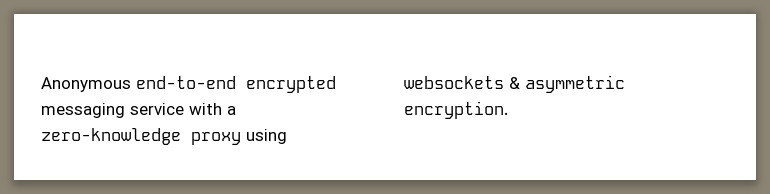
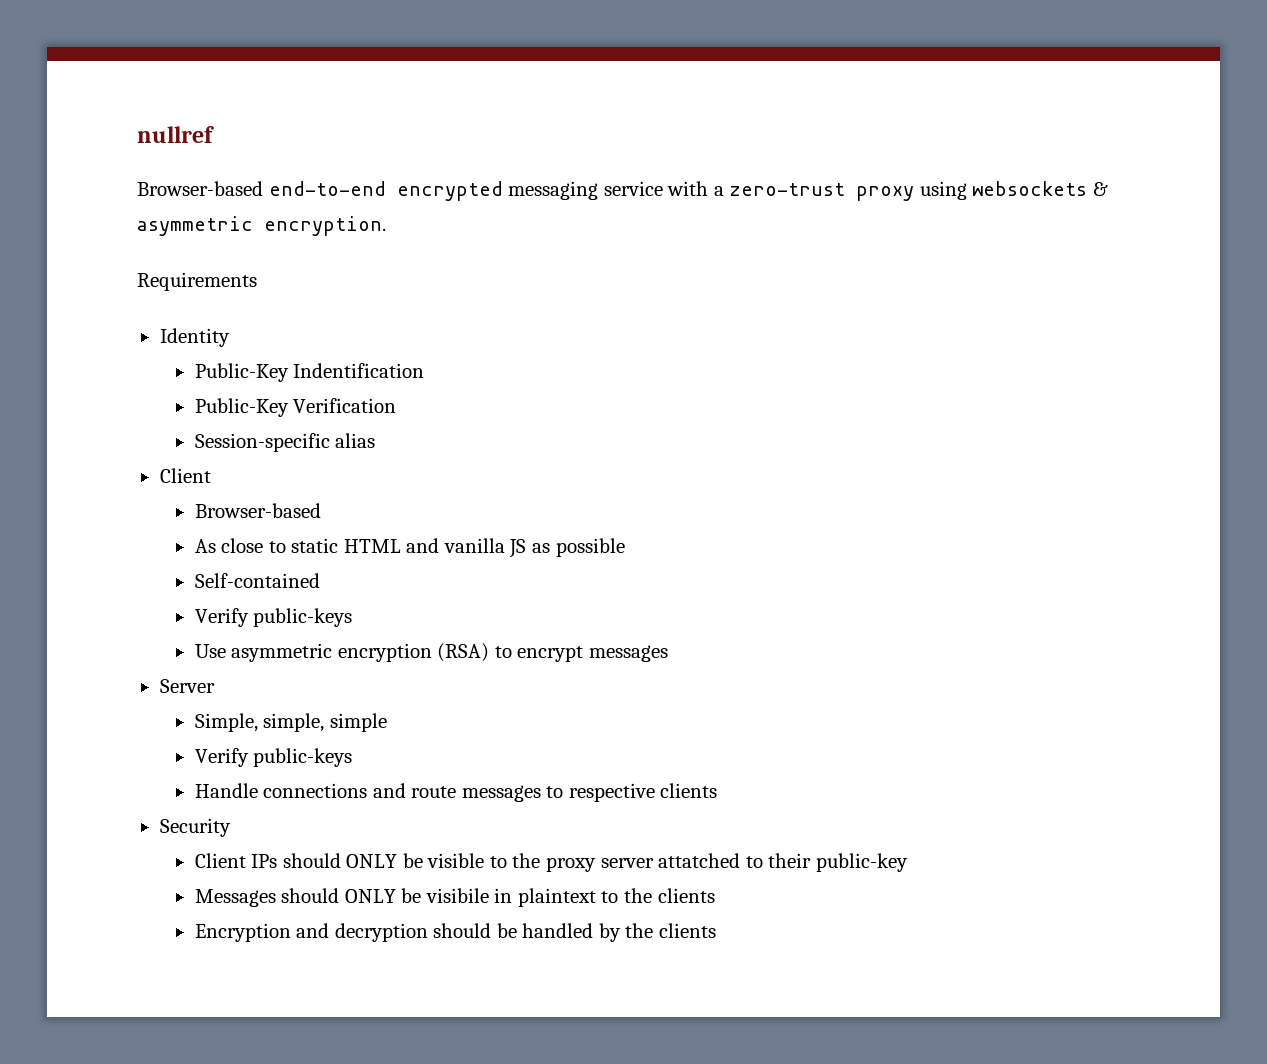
- Anonymous end-to-end encrypted messaging service with a zero-knowledge proxy using websockets & asymmetric encryption.
+ nullref
+ Browser-based end-to-end encrypted messaging service with a zero-trust proxy using websockets & asymmetric encryption.
+ Requirements
+ Identity
+ Public-Key Indentification
+ Public-Key Verification
+ Session-specific alias
+ Client
+ Browser-based
+ As close to static HTML and vanilla JS as possible
+ Self-contained
+ Verify public-keys
+ Use asymmetric encryption (RSA) to encrypt messages
+ Server
+ Simple, simple, simple
+ Verify public-keys
+ Handle connections and route messages to respective clients
+ Security
+ Client IPs should ONLY be visible to the proxy server attatched to their public-key
+ Messages should ONLY be visibile in plaintext to the clients
+ Encryption and decryption should be handled by the clients

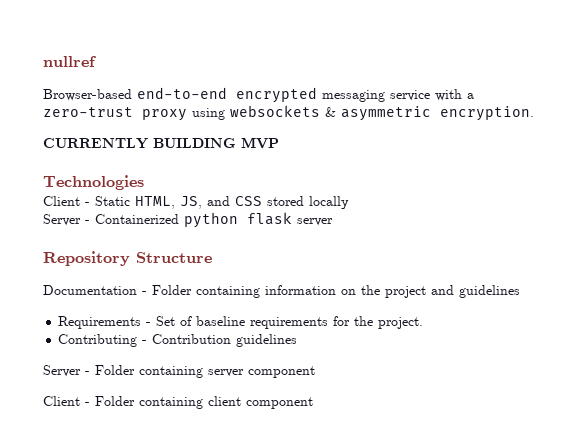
- Requirements
- Identity
- Public-Key Indentification
- Public-Key Verification
- Session-specific alias
- Client
- Browser-based
- As close to static HTML and vanilla JS as possible
- Self-contained
- Verify public-keys
- Use asymmetric encryption (RSA) to encrypt messages
- Server
- Simple, simple, simple
- Verify public-keys
- Handle connections and route messages to respective clients
- Security
- Client IPs should ONLY be visible to the proxy server attatched to their public-key
- Messages should ONLY be visibile in plaintext to the clients
- Encryption and decryption should be handled by the clients
+ CURRENTLY BUILDING MVP
+ Technologies
+ Client - Static HTML, JS, and CSS stored locally
+ Server - Containerized python flask server
+ Repository Structure
+ Documentation - Folder containing information on the project and guidelines
+ Requirements - Set of baseline requirements for the project.
+ Contributing - Contribution guidelines
+ Server - Folder containing server component
+ Client - Folder containing client component

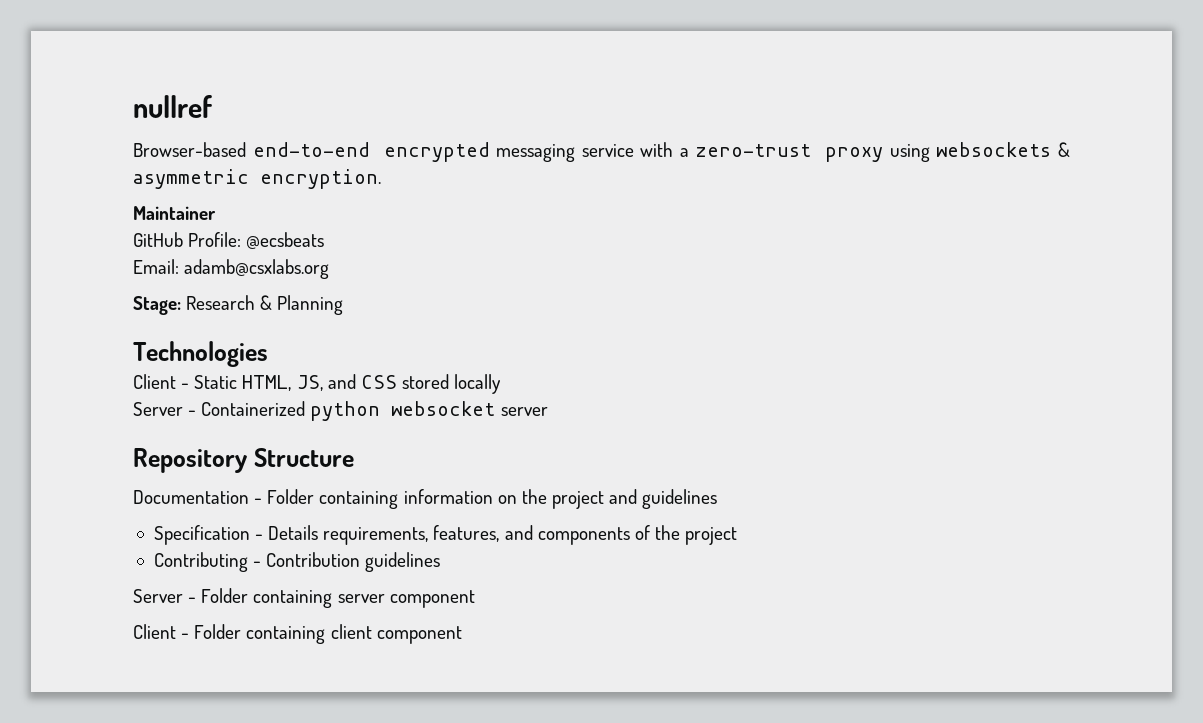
- CURRENTLY BUILDING MVP
+ Maintainer
+ GitHub Profile: @ecsbeats
+ Email: adamb@csxlabs.org
+ Stage: Research & Planning
- Server - Containerized python flask server
+ Server - Containerized python websocket server
- Requirements - Set of baseline requirements for the project.
+ Specification - Details requirements, features, and components of the project

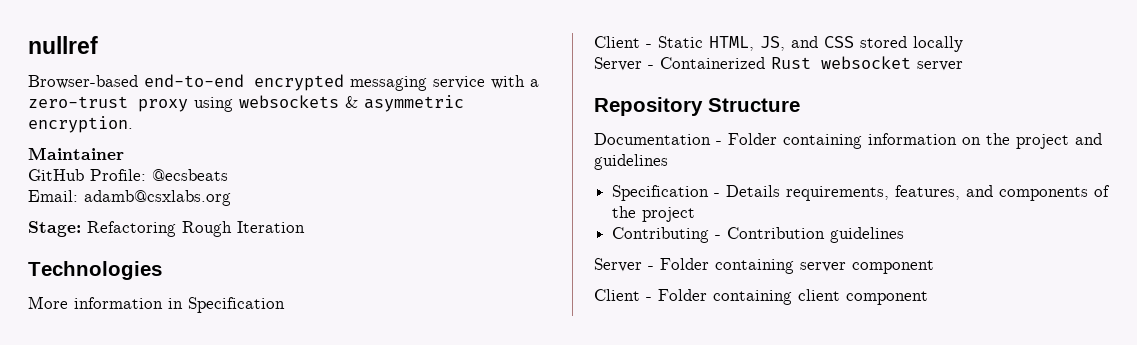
- Stage: Research & Planning
+ Stage: Refactoring Rough Iteration
  Technologies
+ More information in Specification
- Server - Containerized python websocket server
+ Server - Containerized Rust websocket server

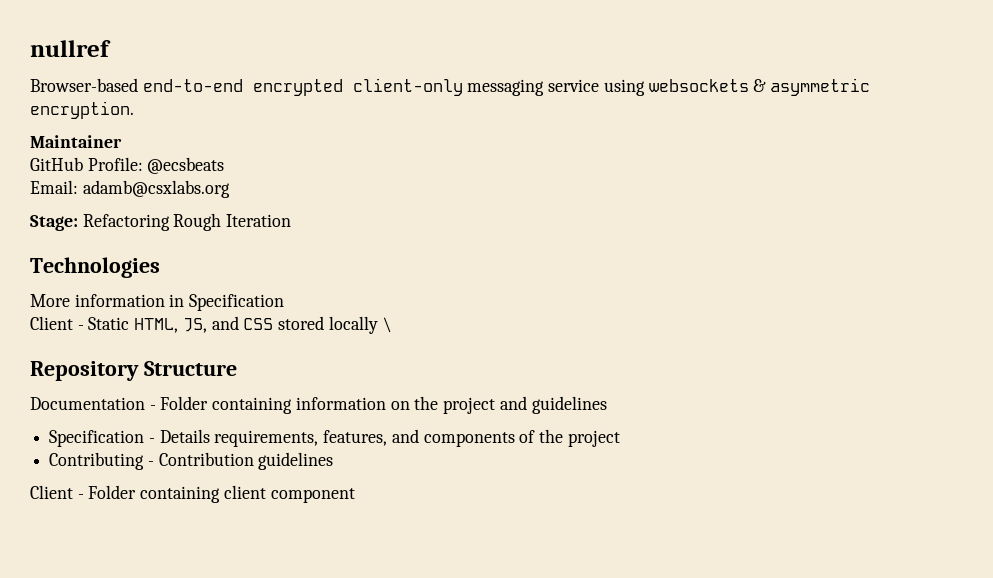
- Browser-based end-to-end encrypted messaging service with a zero-trust proxy using websockets & asymmetric encryption.
+ Browser-based end-to-end encrypted client-only messaging service using websockets & asymmetric encryption.
- Client - Static HTML, JS, and CSS stored locally
- Server - Containerized Rust websocket server
+ Client - Static HTML, JS, and CSS stored locally \
- Server - Folder containing server component

